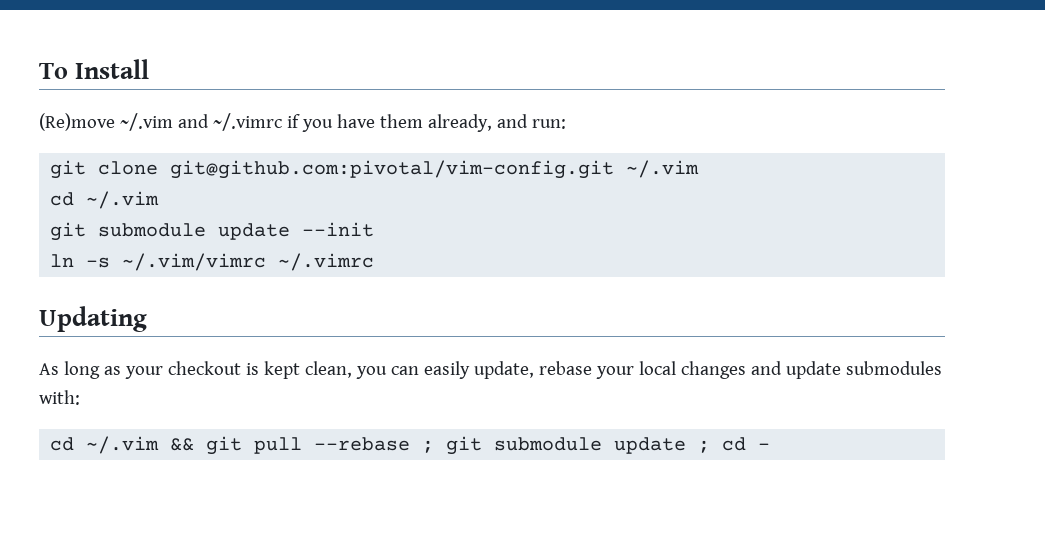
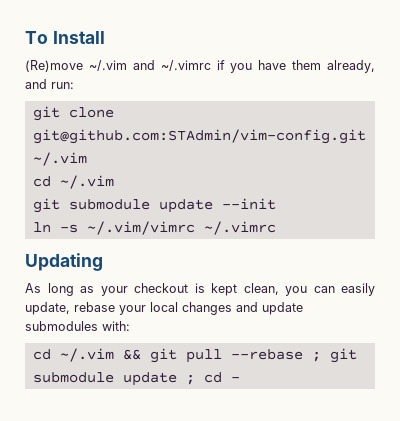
- git clone git@github.com:pivotal/vim-config.git ~/.vim
+ git clone git@github.com:STAdmin/vim-config.git ~/.vim

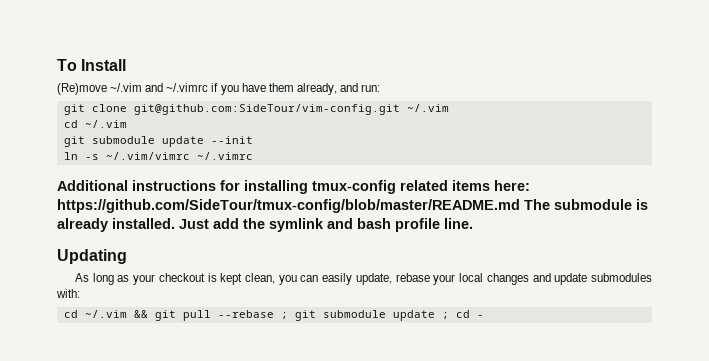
- git clone git@github.com:STAdmin/vim-config.git ~/.vim
+ git clone git@github.com:SideTour/vim-config.git ~/.vim
+ Additional instructions for installing tmux-config related items here: https://github.com/SideTour/tmux-config/blob/master/README.md The submodule is already installed. Just add the symlink and bash profile line.

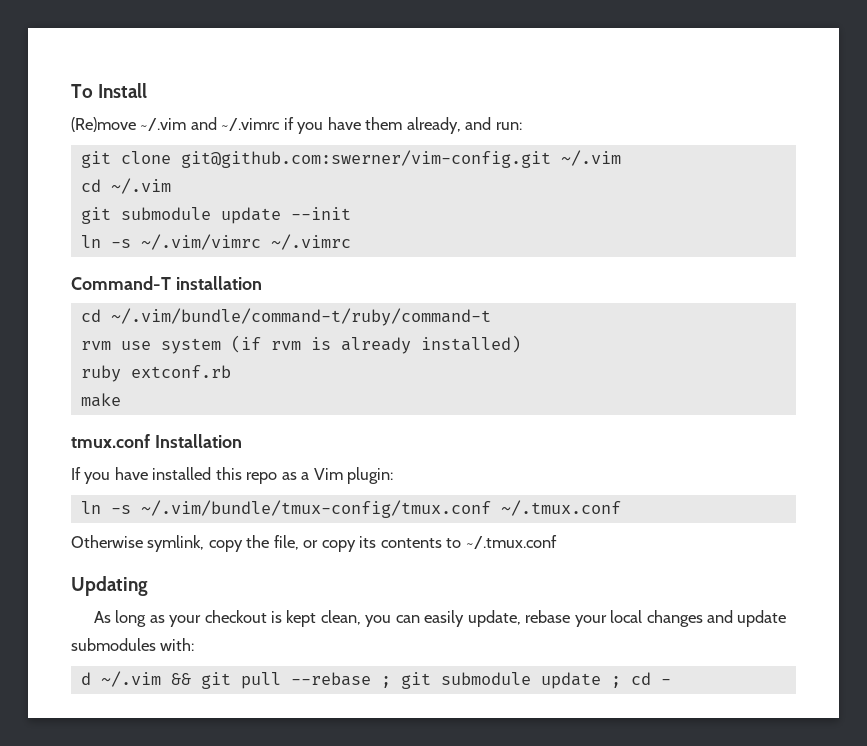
- git clone git@github.com:SideTour/vim-config.git ~/.vim
+ git clone git@github.com:swerner/vim-config.git ~/.vim
- Additional instructions for installing tmux-config related items here: https://github.com/SideTour/tmux-config/blob/master/README.md The submodule is already installed. Just add the symlink and bash profile line.
+ Command-T installation
+ cd ~/.vim/bundle/command-t/ruby/command-t
+ rvm use system (if rvm is already installed)
+ ruby extconf.rb
+ make
+ tmux.conf Installation
+ If you have installed this repo as a Vim plugin:
+ ln -s ~/.vim/bundle/tmux-config/tmux.conf ~/.tmux.conf
+ Otherwise symlink, copy the file, or copy its contents to ~/.tmux.conf
- cd ~/.vim && git pull --rebase ; git submodule update ; cd -
+ d ~/.vim && git pull --rebase ; git submodule update ; cd -

